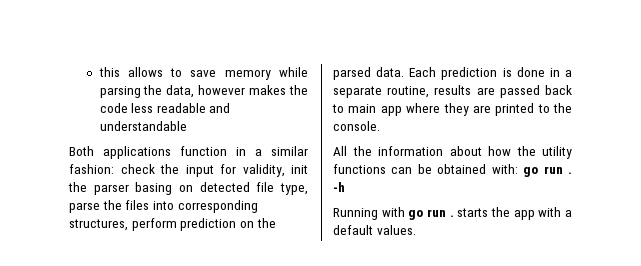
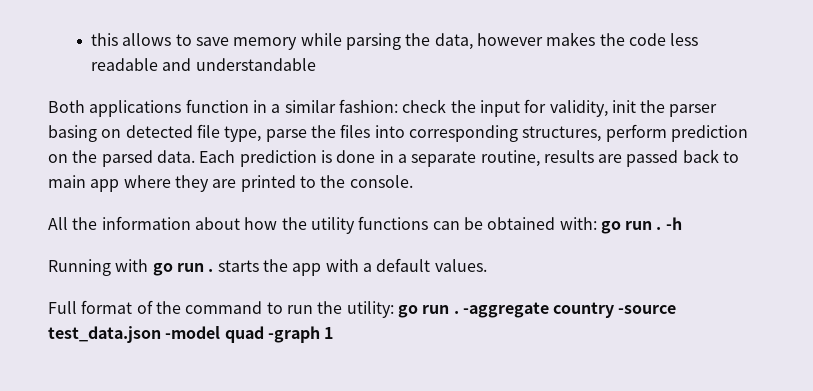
+ Full format of the command to run the utility: go run . -aggregate country -source test_data.json -model quad -graph 1

